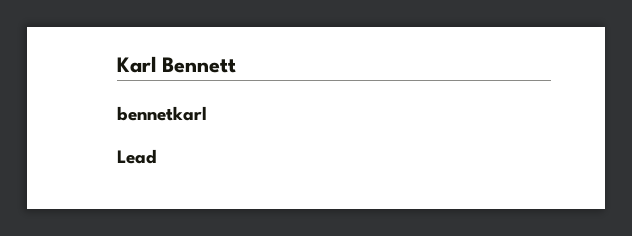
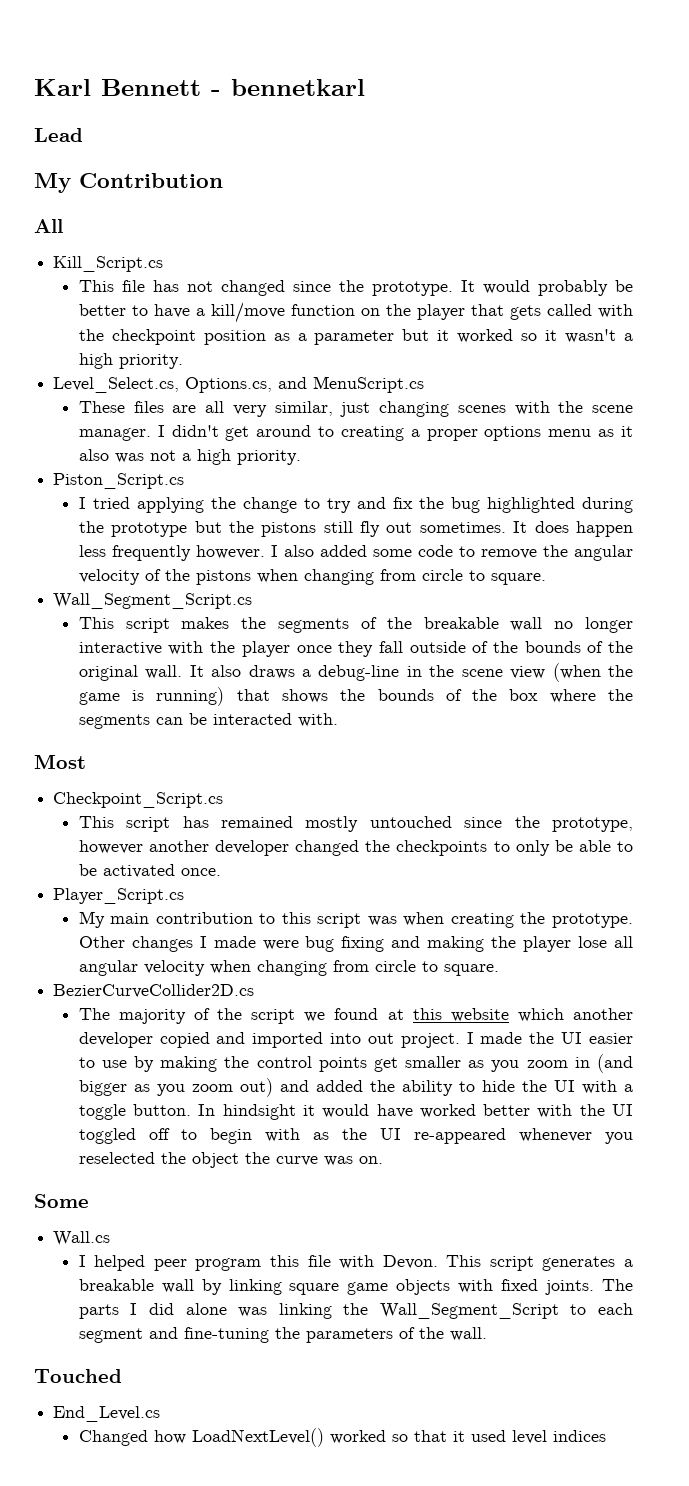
- Karl Bennett
- bennetkarl
+ Karl Bennett - bennetkarl
+ My Contribution
+ All
+ Kill_Script.cs
+ This file has not changed since the prototype. It would probably be better to have a kill/move function on the player that gets called with the checkpoint position as a parameter but it worked so it wasn't a high priority.
+ Level_Select.cs, Options.cs, and MenuScript.cs
+ These files are all very similar, just changing scenes with the scene manager. I didn't get around to creating a proper options menu as it also was not a high priority.
+ Piston_Script.cs
+ I tried applying the change to try and fix the bug highlighted during the prototype but the pistons still fly out sometimes. It does happen less frequently however. I also added some code to remove the angular velocity of the pistons when changing from circle to square.
+ Wall_Segment_Script.cs
+ This script makes the segments of the breakable wall no longer interactive with the player once they fall outside of the bounds of the original wall. It also draws a debug-line in the scene view (when the game is running) that shows the bounds of the box where the segments can be interacted with.
+ Most
+ Checkpoint_Script.cs
+ This script has remained mostly untouched since the prototype, however another developer changed the checkpoints to only be able to be activated once.
+ Player_Script.cs
+ My main contribution to this script was when creating the prototype. Other changes I made were bug fixing and making the player lose all angular velocity when changing from circle to square.
+ BezierCurveCollider2D.cs
+ The majority of the script we found at this website which another developer copied and imported into out project. I made the UI easier to use by making the control points get smaller as you zoom in (and bigger as you zoom out) and added the ability to hide the UI with a toggle button. In hindsight it would have worked better with the UI toggled off to begin with as the UI re-appeared whenever you reselected the object the curve was on.
+ Some
+ Wall.cs
+ I helped peer program this file with Devon. This script generates a breakable wall by linking square game objects with fixed joints. The parts I did alone was linking the Wall_Segment_Script to each segment and fine-tuning the parameters of the wall.
+ Touched
+ End_Level.cs
+ Changed how LoadNextLevel() worked so that it used level indices

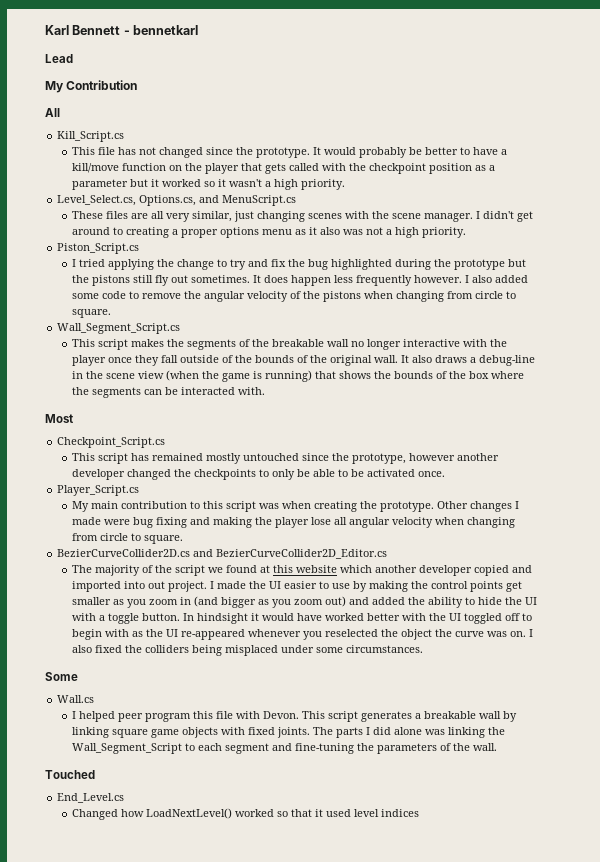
- BezierCurveCollider2D.cs
+ BezierCurveCollider2D.cs and BezierCurveCollider2D_Editor.cs
+ I also fixed the colliders being misplaced under some circumstances.

